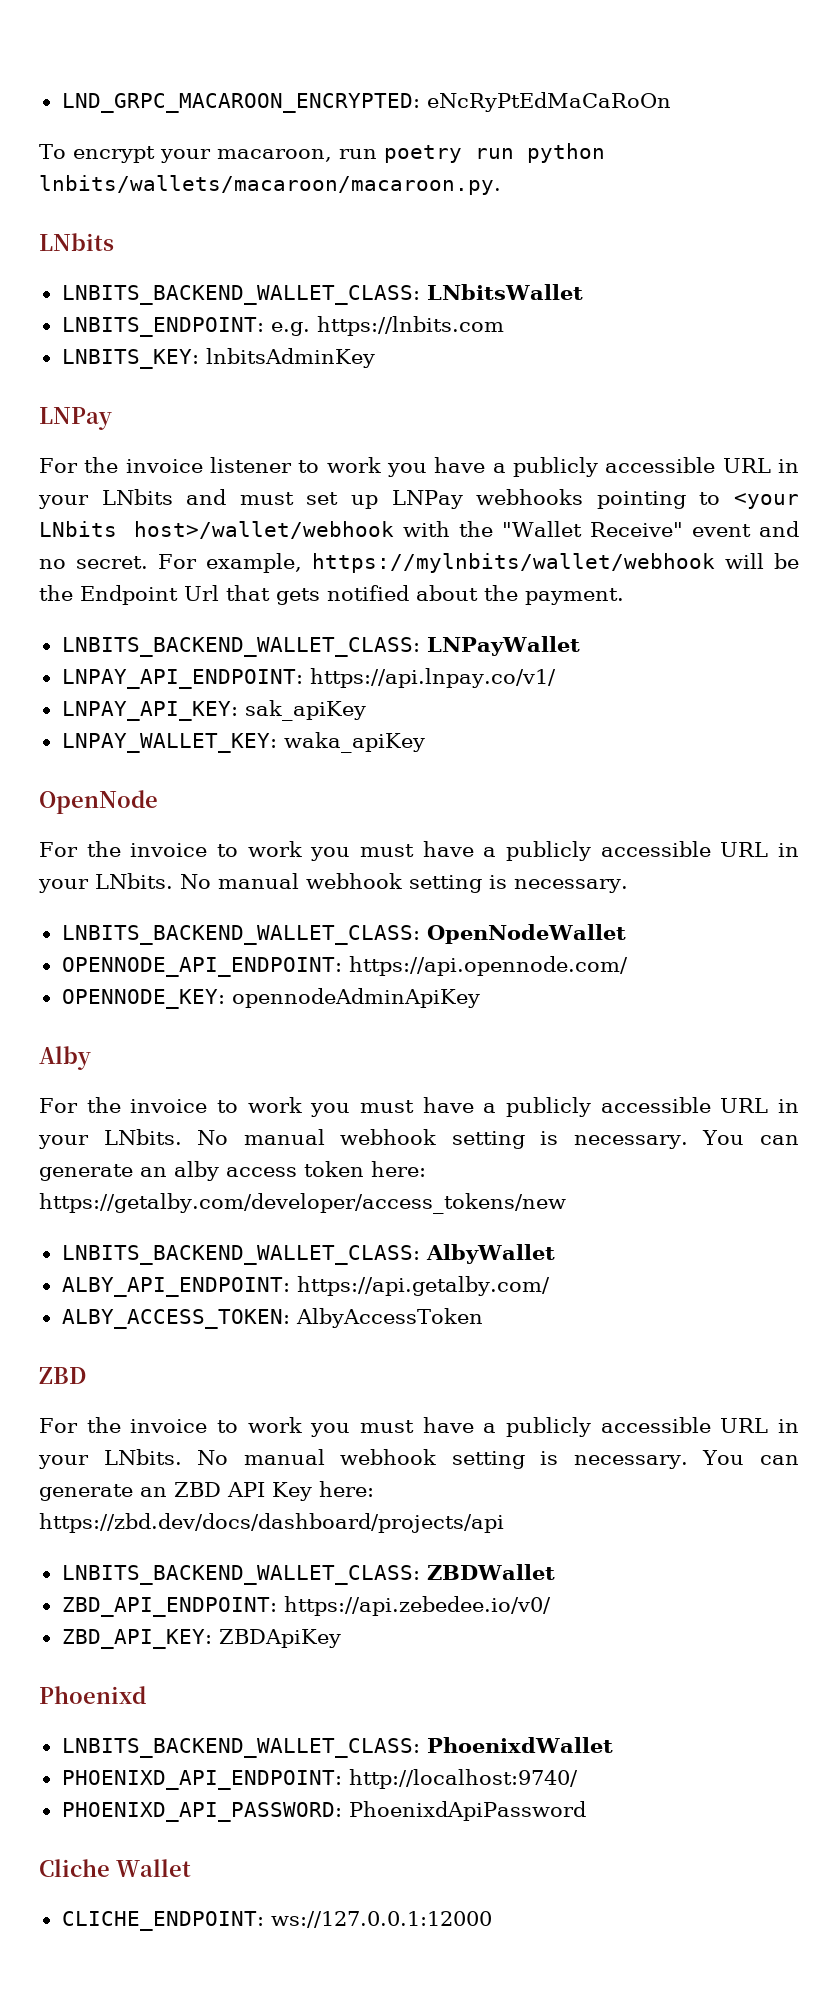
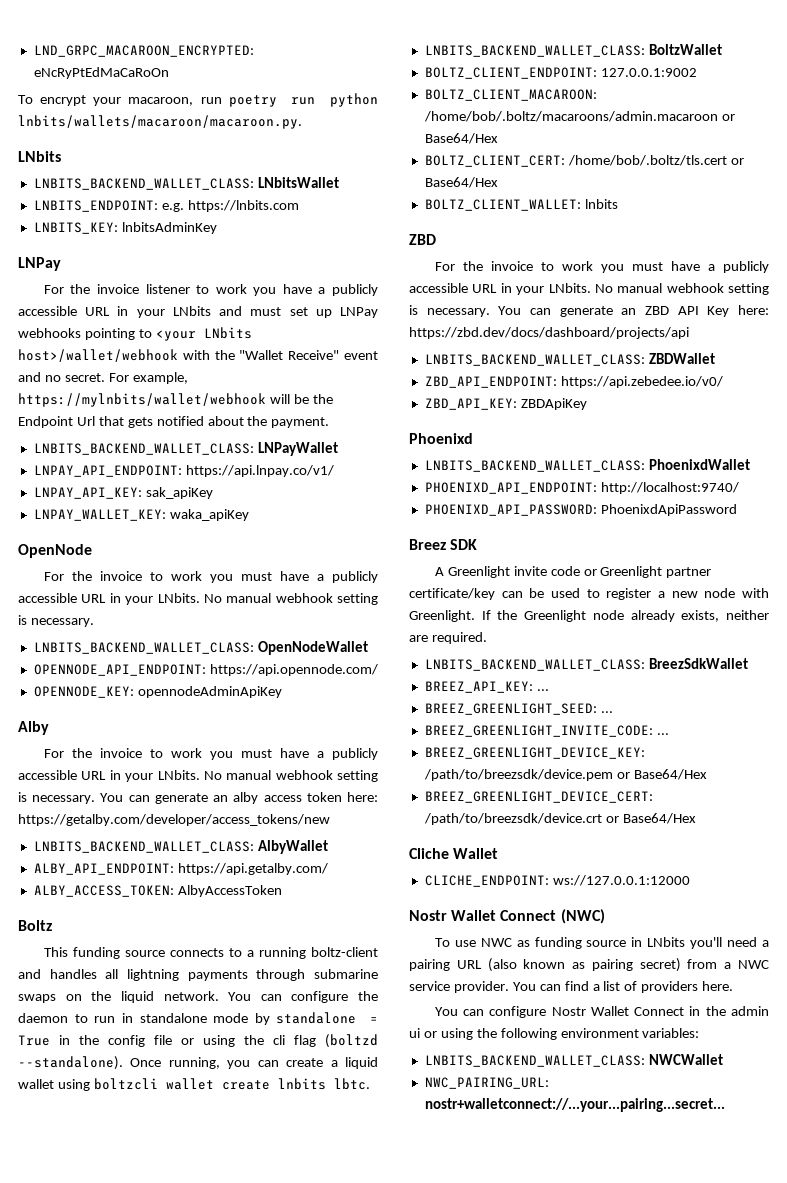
+ Boltz
+ This funding source connects to a running boltz-client and handles all lightning payments through submarine swaps on the liquid network. You can configure the daemon to run in standalone mode by standalone = True in the config file or using the cli flag (boltzd --standalone). Once running, you can create a liquid wallet using boltzcli wallet create lnbits lbtc.
+ LNBITS_BACKEND_WALLET_CLASS: BoltzWallet
+ BOLTZ_CLIENT_ENDPOINT: 127.0.0.1:9002
+ BOLTZ_CLIENT_MACAROON: /home/bob/.boltz/macaroons/admin.macaroon or Base64/Hex
+ BOLTZ_CLIENT_CERT: /home/bob/.boltz/tls.cert or Base64/Hex
+ BOLTZ_CLIENT_WALLET: lnbits
+ Breez SDK
+ A Greenlight invite code or Greenlight partner certificate/key can be used to register a new node with Greenlight. If the Greenlight node already exists, neither are required.
+ LNBITS_BACKEND_WALLET_CLASS: BreezSdkWallet
+ BREEZ_API_KEY: ...
+ BREEZ_GREENLIGHT_SEED: ...
+ BREEZ_GREENLIGHT_INVITE_CODE: ...
+ BREEZ_GREENLIGHT_DEVICE_KEY: /path/to/breezsdk/device.pem or Base64/Hex
+ BREEZ_GREENLIGHT_DEVICE_CERT: /path/to/breezsdk/device.crt or Base64/Hex
  Cliche Wallet
  CLICHE_ENDPOINT: ws://127.0.0.1:12000
+ Nostr Wallet Connect (NWC)
+ To use NWC as funding source in LNbits you'll need a pairing URL (also known as pairing secret) from a NWC service provider. You can find a list of providers here.
+ You can configure Nostr Wallet Connect in the admin ui or using the following environment variables:
+ LNBITS_BACKEND_WALLET_CLASS: NWCWallet
+ NWC_PAIRING_URL: nostr+walletconnect://...your...pairing...secret...

